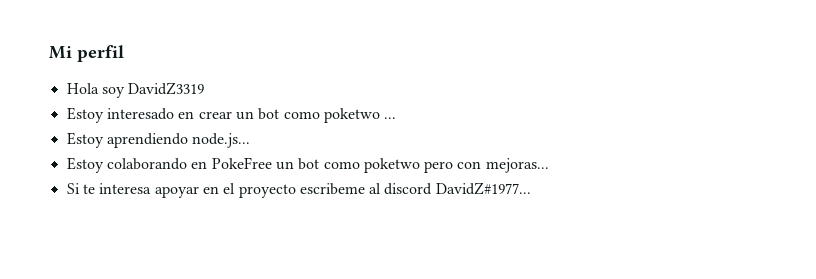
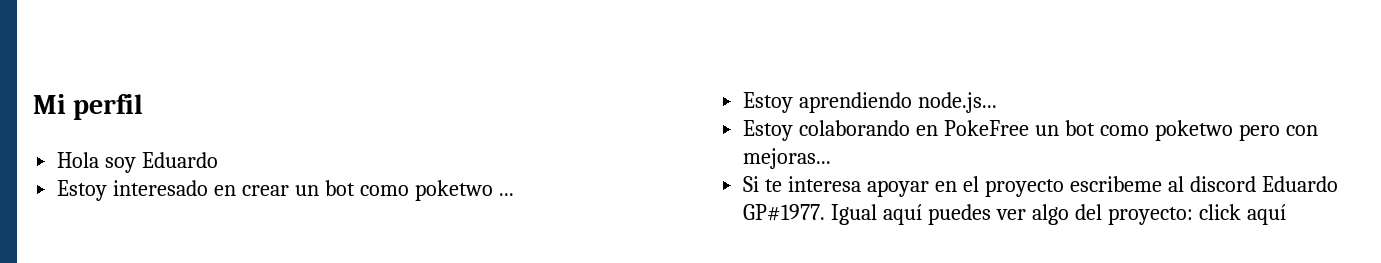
- Hola soy DavidZ3319
+ Hola soy Eduardo
- Si te interesa apoyar en el proyecto escribeme al discord DavidZ#1977...
+ Si te interesa apoyar en el proyecto escribeme al discord Eduardo GP#1977. Igual aquí puedes ver algo del proyecto: click aquí

